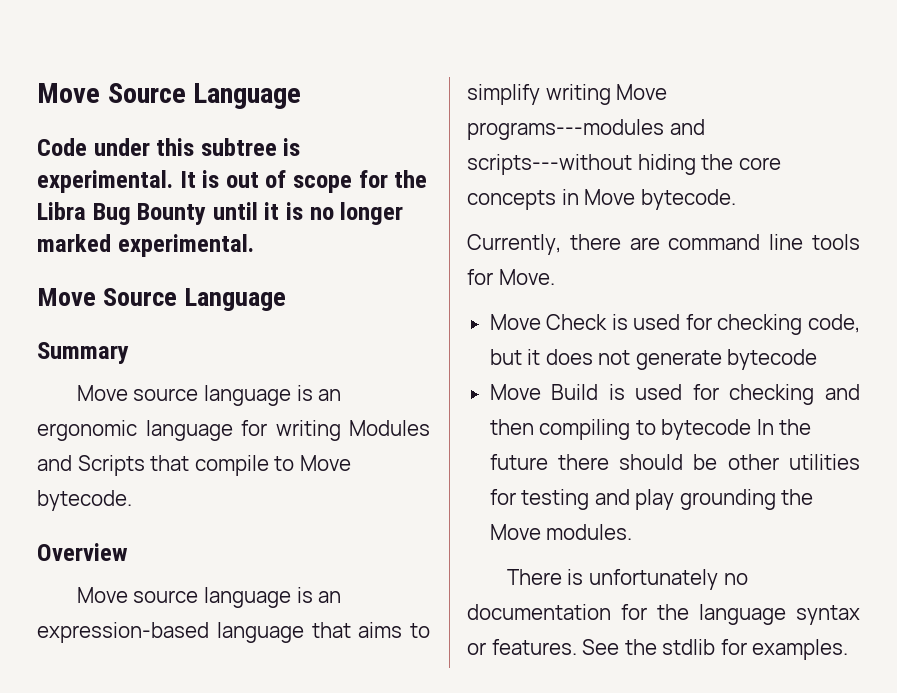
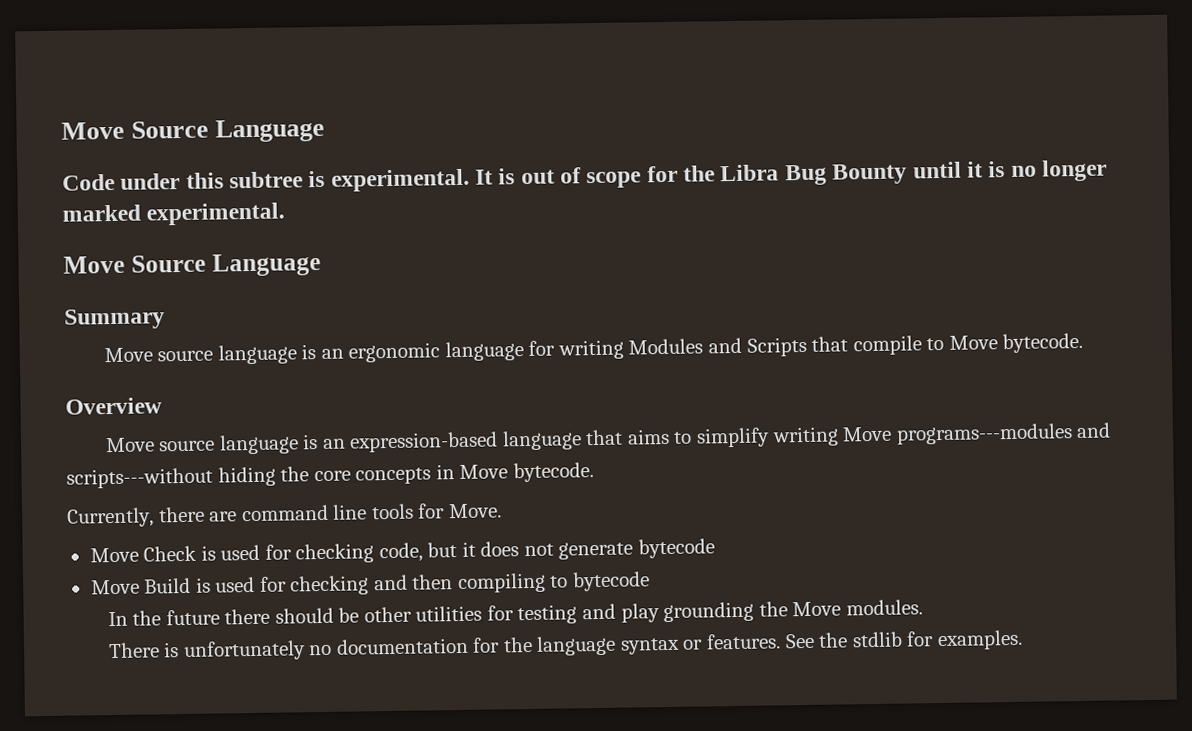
- Move Build is used for checking and then compiling to bytecode In the future there should be other utilities for testing and play grounding the Move modules.
+ Move Build is used for checking and then compiling to bytecode
+ In the future there should be other utilities for testing and play grounding the Move modules.

